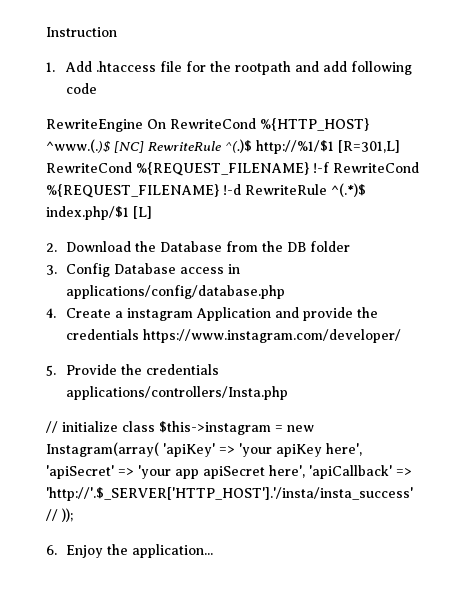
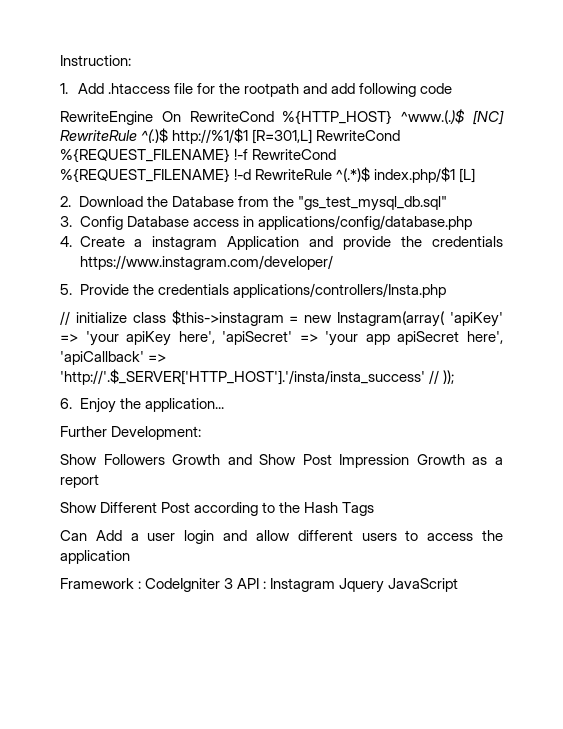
- Instruction
+ Instruction:
- 2. Download the Database from the DB folder
+ 2. Download the Database from the "gs_test_mysql_db.sql"
+ Further Development:
+ Show Followers Growth and Show Post Impression Growth as a report
+ Show Different Post according to the Hash Tags
+ Can Add a user login and allow different users to access the application
+ Framework : CodeIgniter 3 API : Instagram Jquery JavaScript

